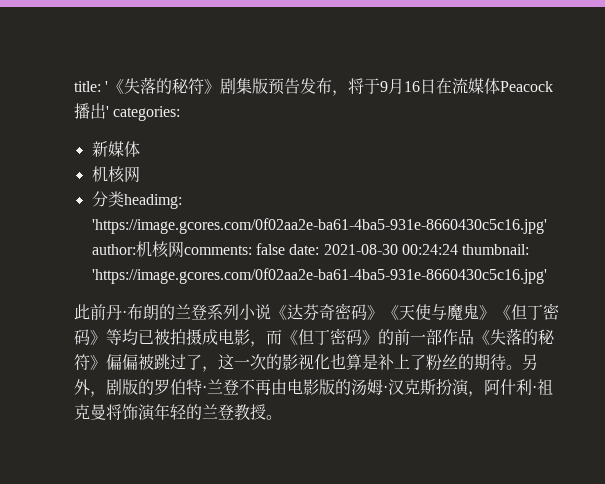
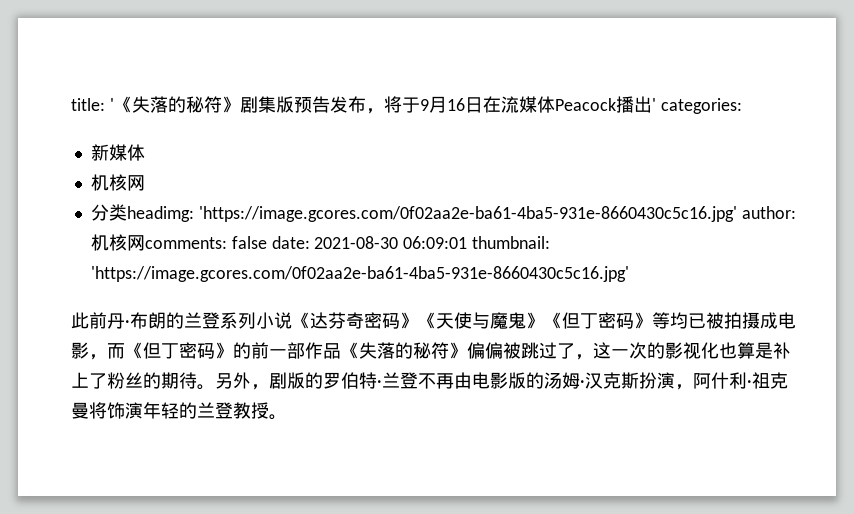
- 分类headimg: 'https://image.gcores.com/0f02aa2e-ba61-4ba5-931e-8660430c5c16.jpg' author:机核网comments: false date: 2021-08-30 00:24:24 thumbnail: 'https://image.gcores.com/0f02aa2e-ba61-4ba5-931e-8660430c5c16.jpg'
+ 分类headimg: 'https://image.gcores.com/0f02aa2e-ba61-4ba5-931e-8660430c5c16.jpg' author:机核网comments: false date: 2021-08-30 06:09:01 thumbnail: 'https://image.gcores.com/0f02aa2e-ba61-4ba5-931e-8660430c5c16.jpg'

